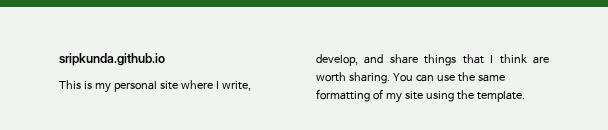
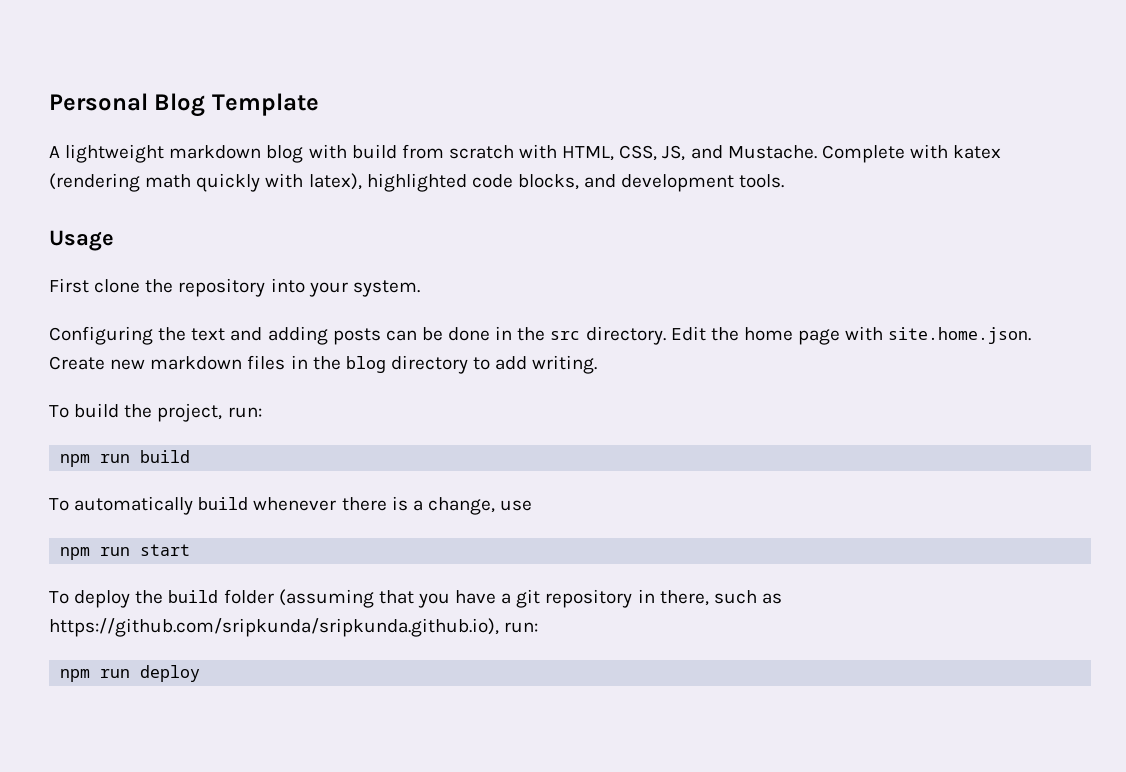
- sripkunda.github.io
- This is my personal site where I write, develop, and share things that I think are worth sharing. You can use the same formatting of my site using the template.
+ Personal Blog Template
+ A lightweight markdown blog with build from scratch with HTML, CSS, JS, and Mustache. Complete with katex (rendering math quickly with latex), highlighted code blocks, and development tools.
+ Usage
+ First clone the repository into your system.
+ Configuring the text and adding posts can be done in the src directory. Edit the home page with site.home.json. Create new markdown files in the blog directory to add writing.
+ To build the project, run:
+ npm run build
+ To automatically build whenever there is a change, use
+ npm run start
+ To deploy the build folder (assuming that you have a git repository in there, such as https://github.com/sripkunda/sripkunda.github.io), run:
+ npm run deploy

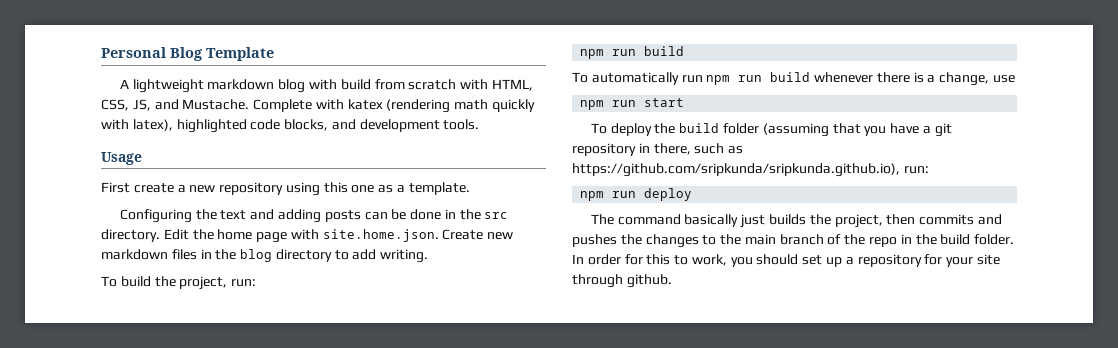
- First clone the repository into your system.
+ First create a new repository using this one as a template.
- To automatically build whenever there is a change, use
+ To automatically run npm run build whenever there is a change, use
+ The command basically just builds the project, then commits and pushes the changes to the main branch of the repo in the build folder. In order for this to work, you should set up a repository for your site through github.

